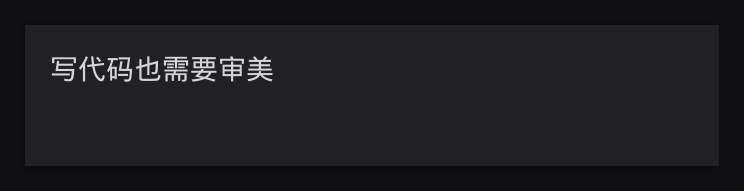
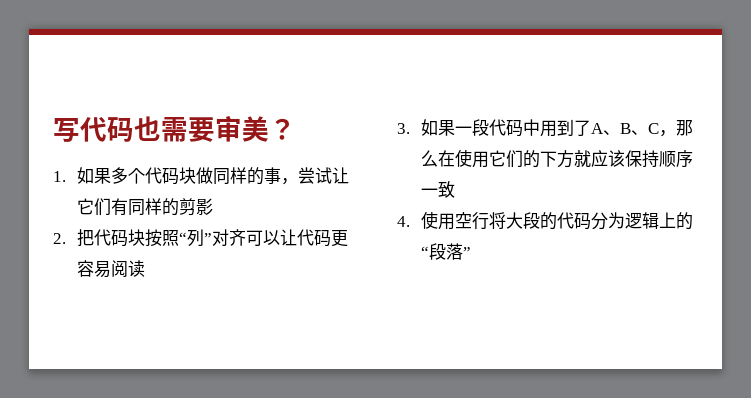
- 写代码也需要审美
+ 写代码也需要审美？
+ 1.如果多个代码块做同样的事，尝试让它们有同样的剪影
+ 2.把代码块按照“列”对齐可以让代码更容易阅读
+ 3.如果一段代码中用到了A、B、C，那么在使用它们的下方就应该保持顺序一致
+ 4.使用空行将大段的代码分为逻辑上的“段落”

